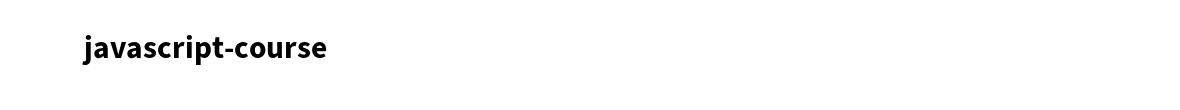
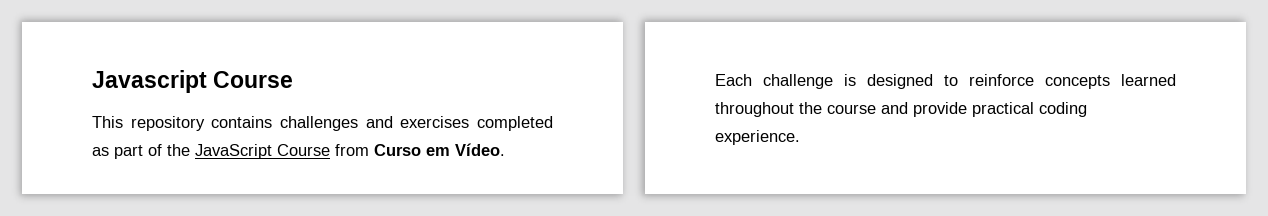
- javascript-course
+ Javascript Course
+ This repository contains challenges and exercises completed as part of the JavaScript Course from Curso em Vídeo.
+ Each challenge is designed to reinforce concepts learned throughout the course and provide practical coding experience.

